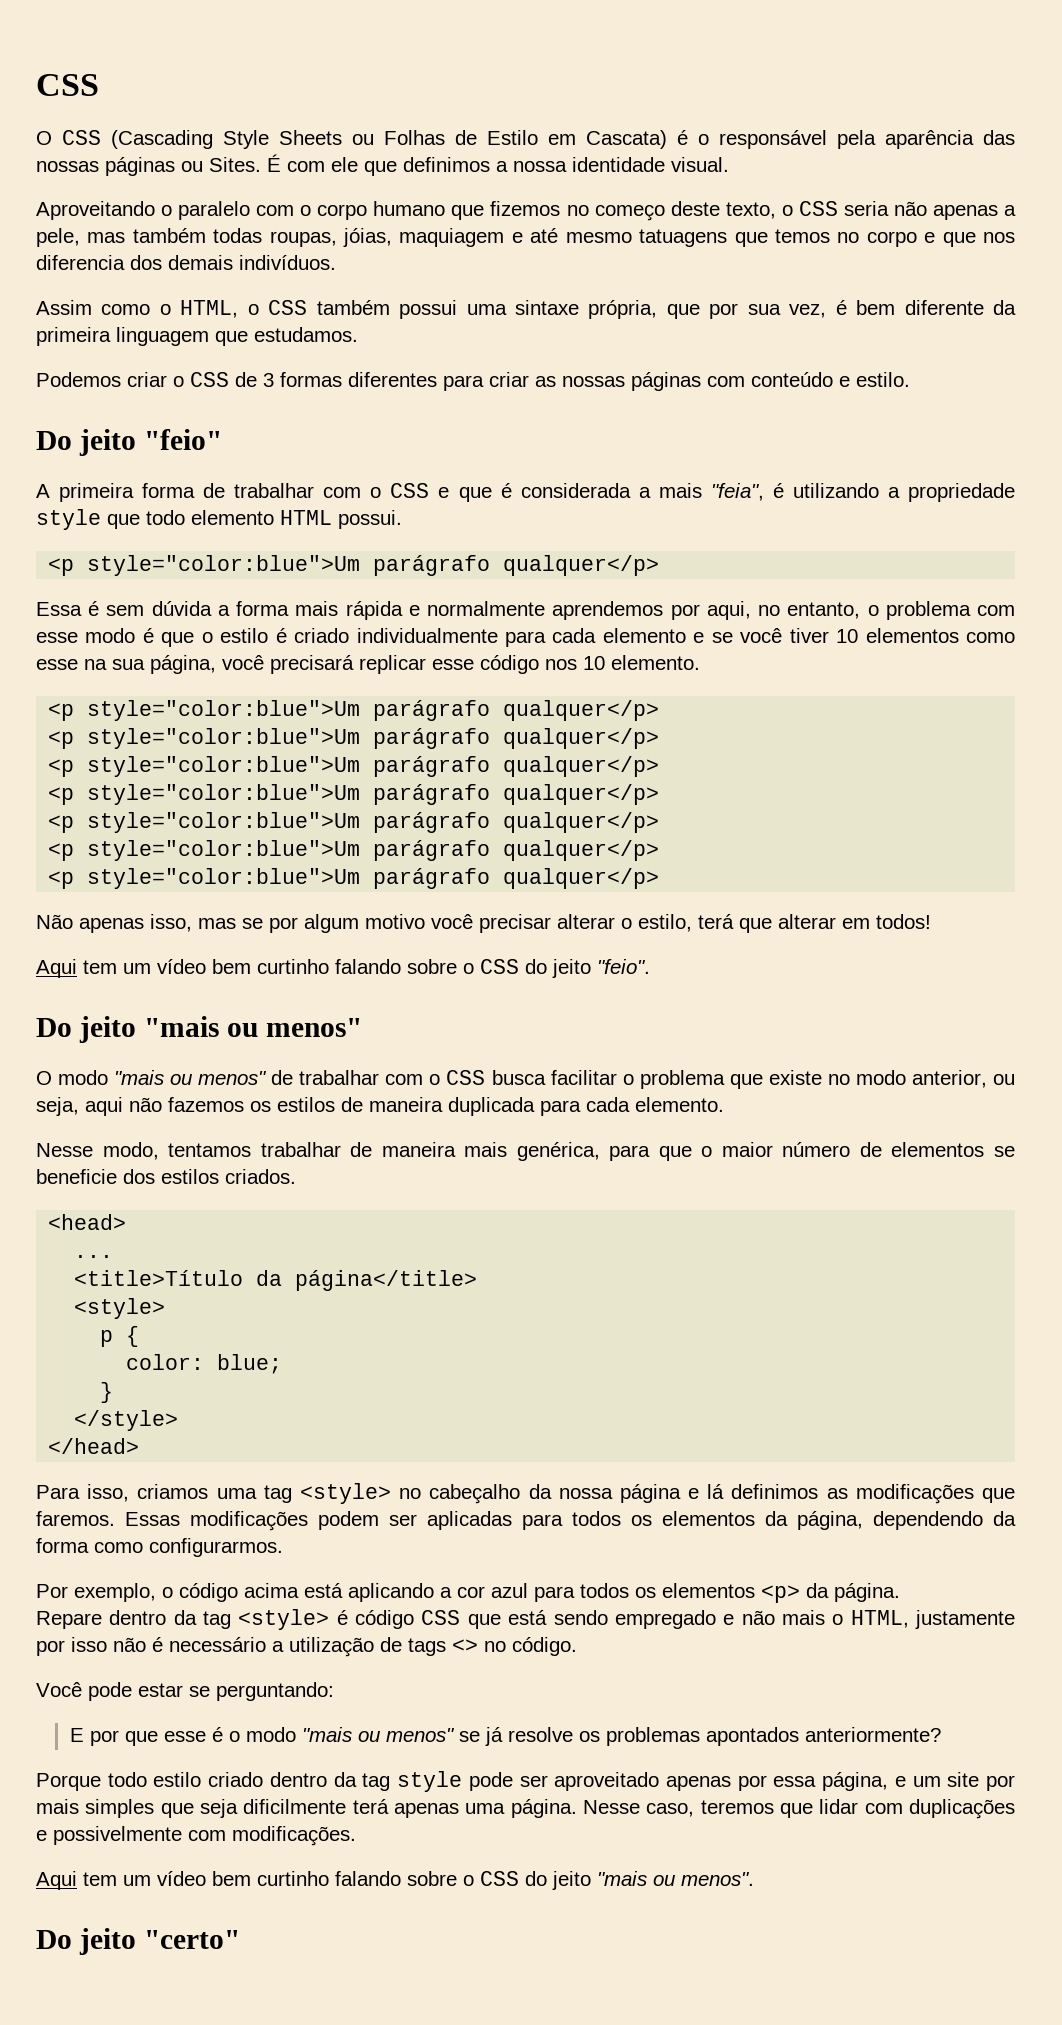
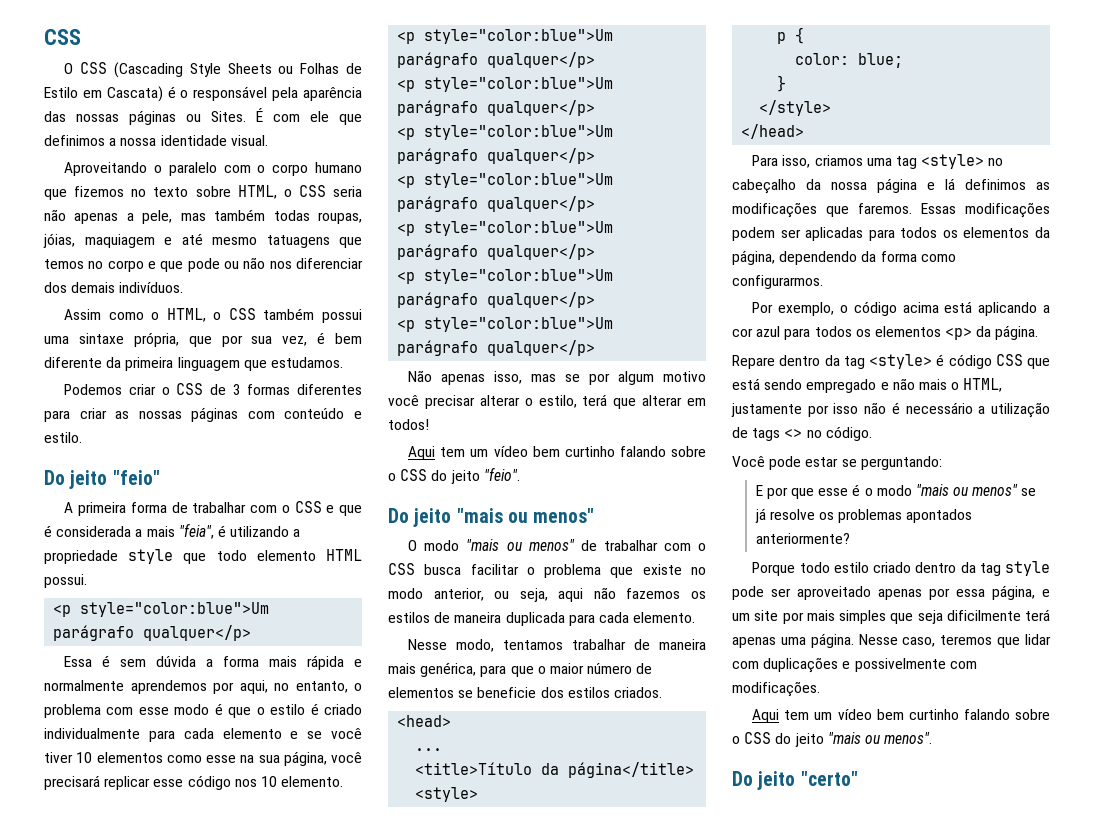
- Aproveitando o paralelo com o corpo humano que fizemos no começo deste texto, o CSS seria não apenas a pele, mas também todas roupas, jóias, maquiagem e até mesmo tatuagens que temos no corpo e que nos diferencia dos demais indivíduos.
+ Aproveitando o paralelo com o corpo humano que fizemos no texto sobre HTML, o CSS seria não apenas a pele, mas também todas roupas, jóias, maquiagem e até mesmo tatuagens que temos no corpo e que pode ou não nos diferenciar dos demais indivíduos.

